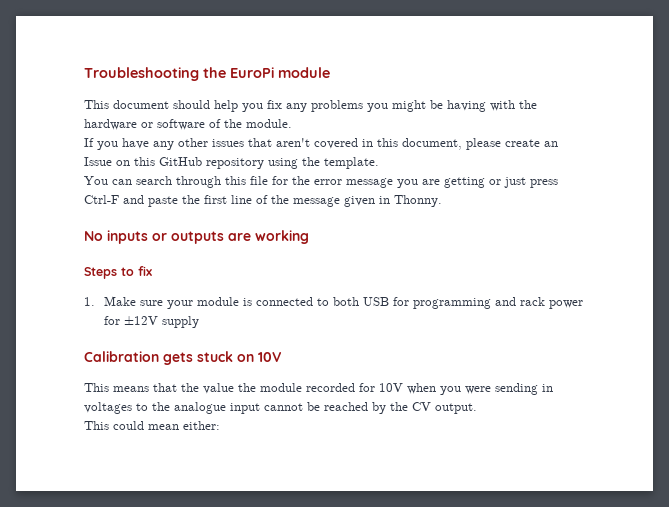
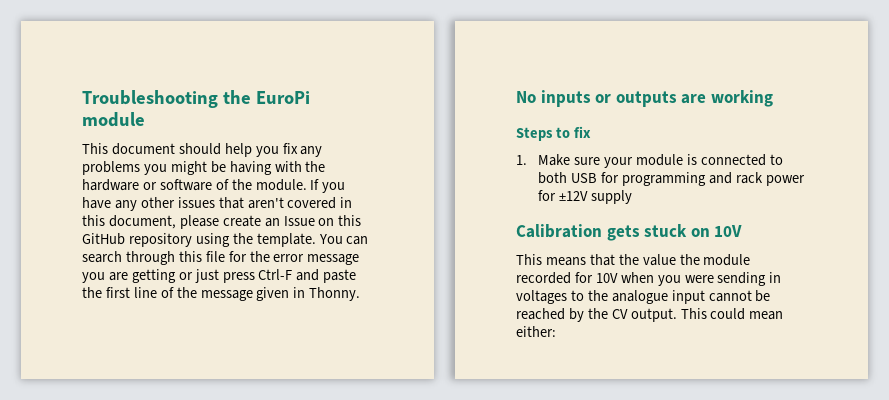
- This document should help you fix any problems you might be having with the hardware or software of the module.
- If you have any other issues that aren't covered in this document, please create an Issue on this GitHub repository using the template.
- You can search through this file for the error message you are getting or just press Ctrl-F and paste the first line of the message given in Thonny.
+ This document should help you fix any problems you might be having with the hardware or software of the module. If you have any other issues that aren't covered in this document, please create an Issue on this GitHub repository using the template. You can search through this file for the error message you are getting or just press Ctrl-F and paste the first line of the message given in Thonny.
- This means that the value the module recorded for 10V when you were sending in voltages to the analogue input cannot be reached by the CV output.
- This could mean either:
+ This means that the value the module recorded for 10V when you were sending in voltages to the analogue input cannot be reached by the CV output. This could mean either:

